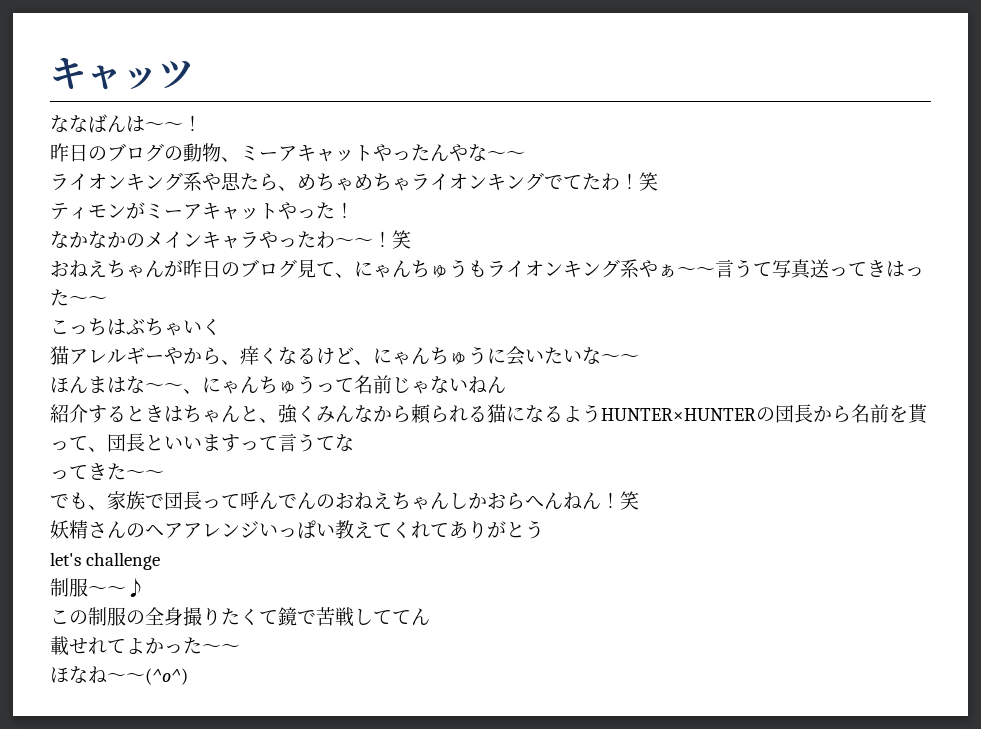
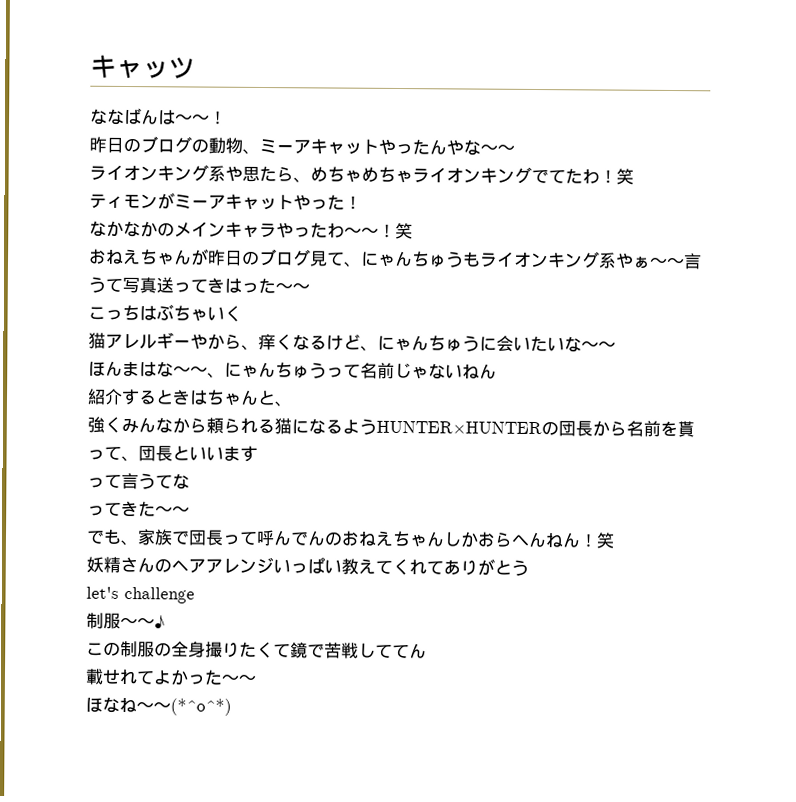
- 紹介するときはちゃんと、強くみんなから頼られる猫になるようHUNTER×HUNTERの団長から名前を貰って、団長といいますって言うてな
+ 紹介するときはちゃんと、
+ 強くみんなから頼られる猫になるようHUNTER×HUNTERの団長から名前を貰って、団長といいます
+ って言うてな
- ほなね〜〜(^o^)
+ ほなね〜〜(*^o^*)

